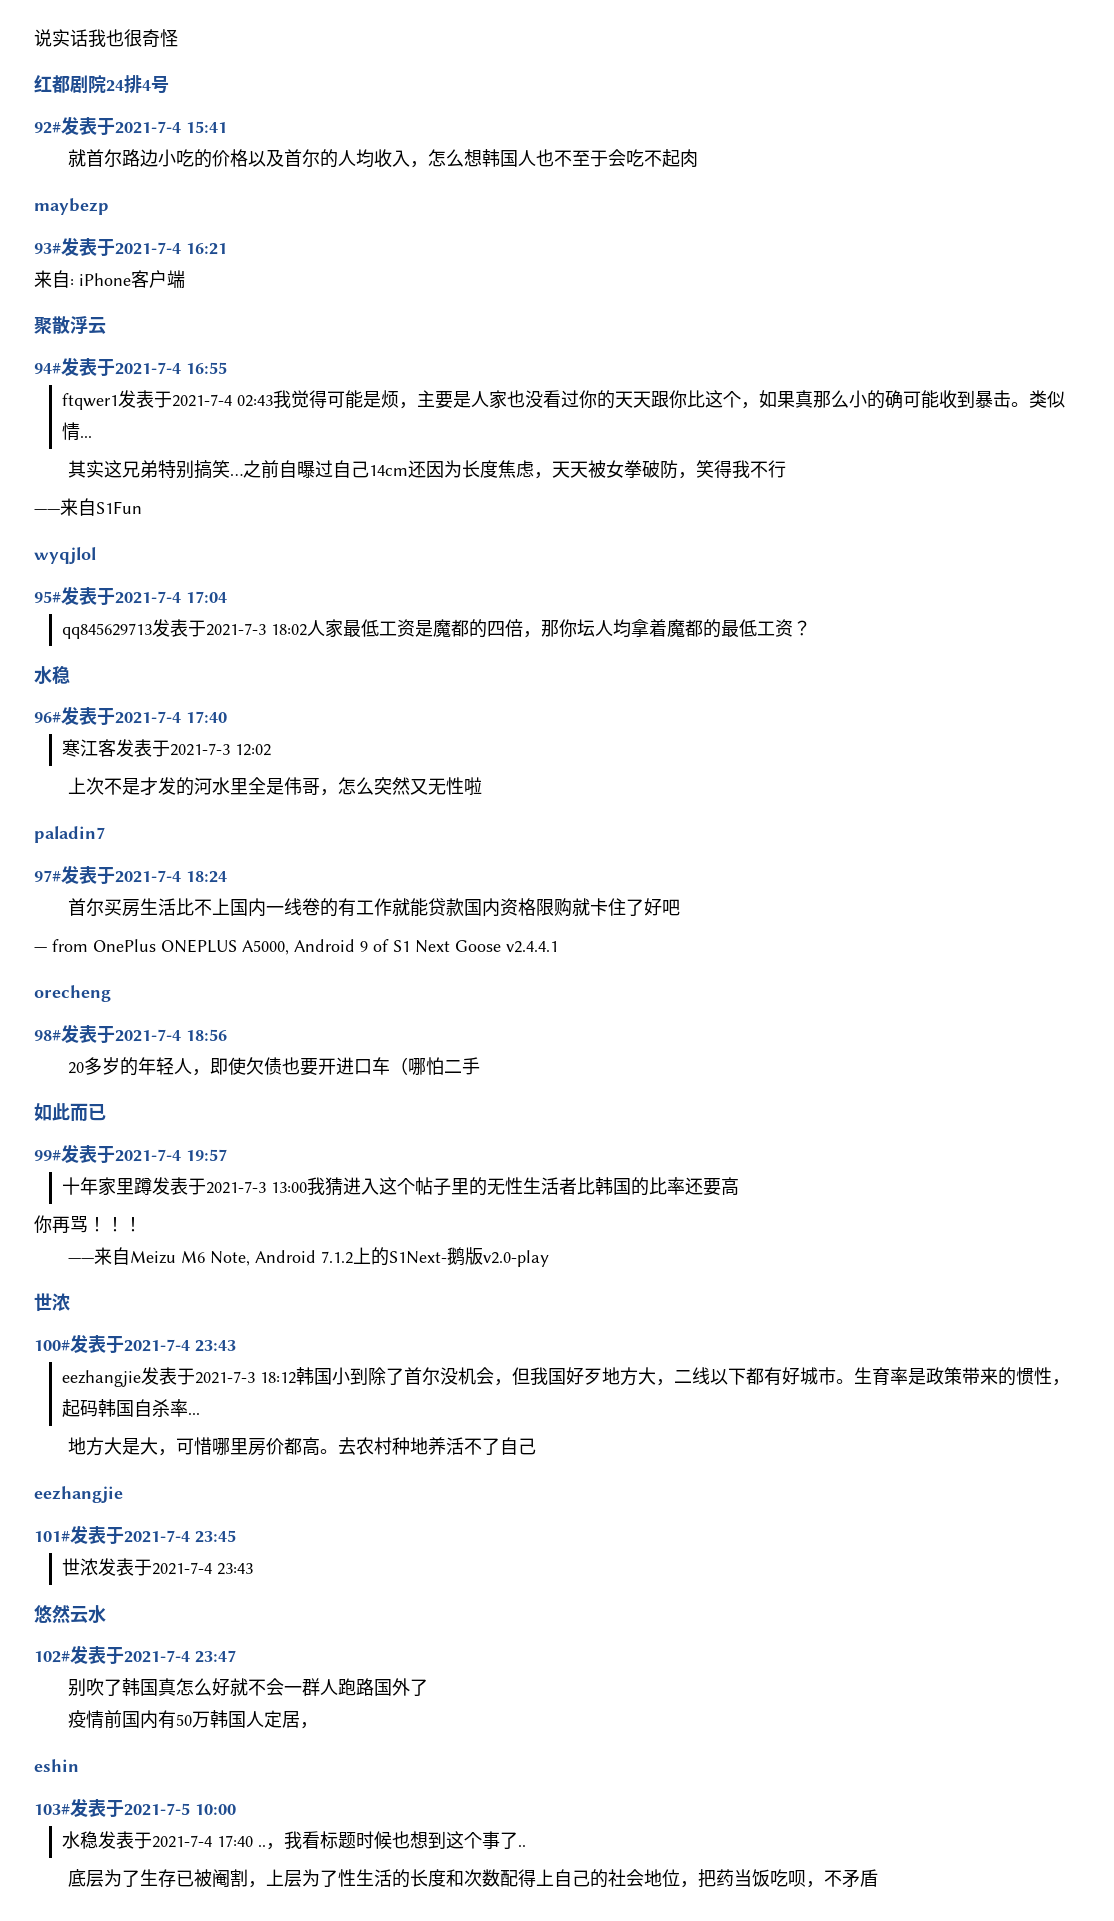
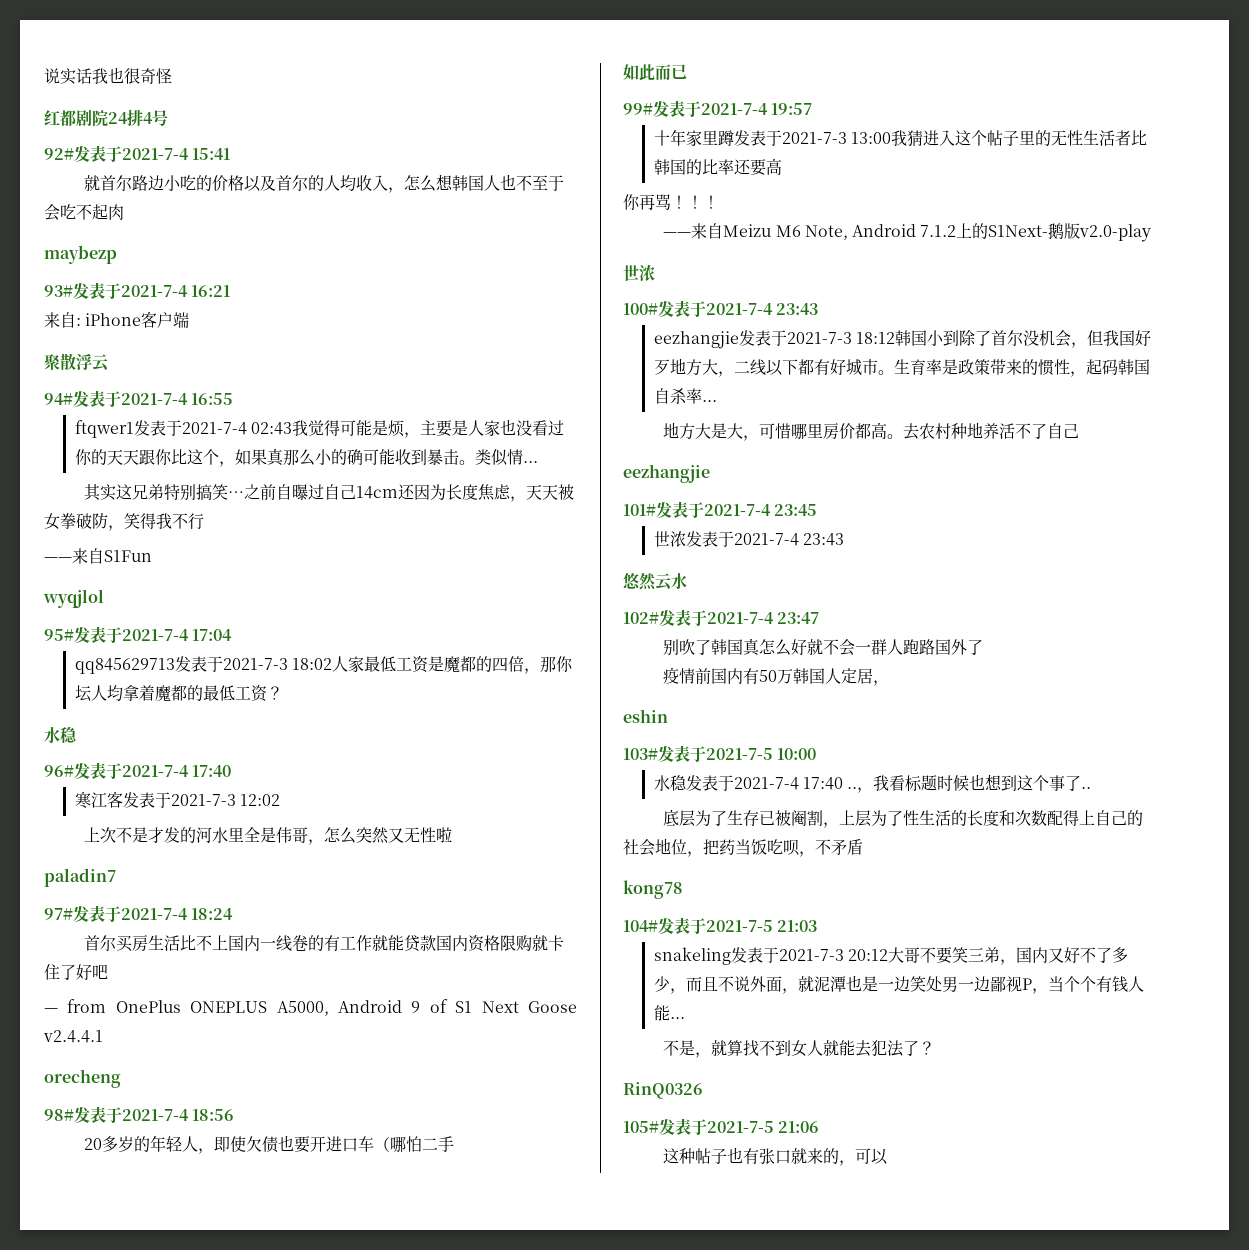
+ kong78
+ 104#发表于2021-7-5 21:03
+ snakeling发表于2021-7-3 20:12大哥不要笑三弟，国内又好不了多少，而且不说外面，就泥潭也是一边笑处男一边鄙视P，当个个有钱人能...
+ 不是，就算找不到女人就能去犯法了？
+ RinQ0326
+ 105#发表于2021-7-5 21:06
+ 这种帖子也有张口就来的，可以

